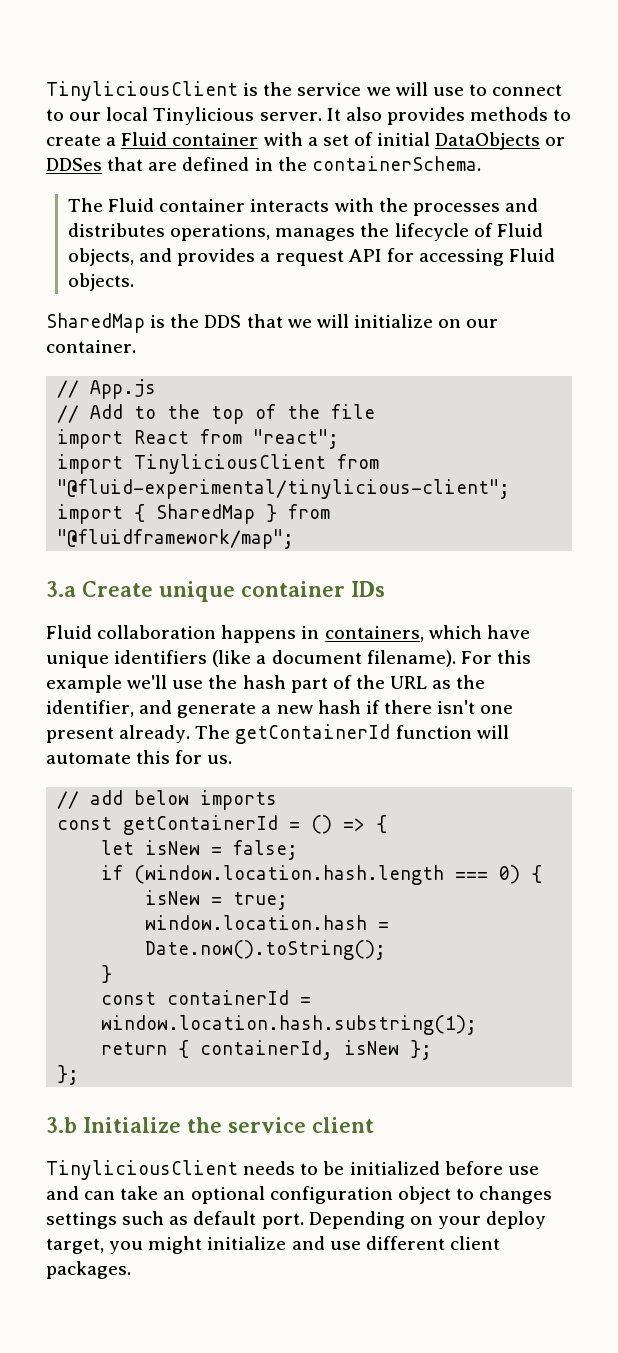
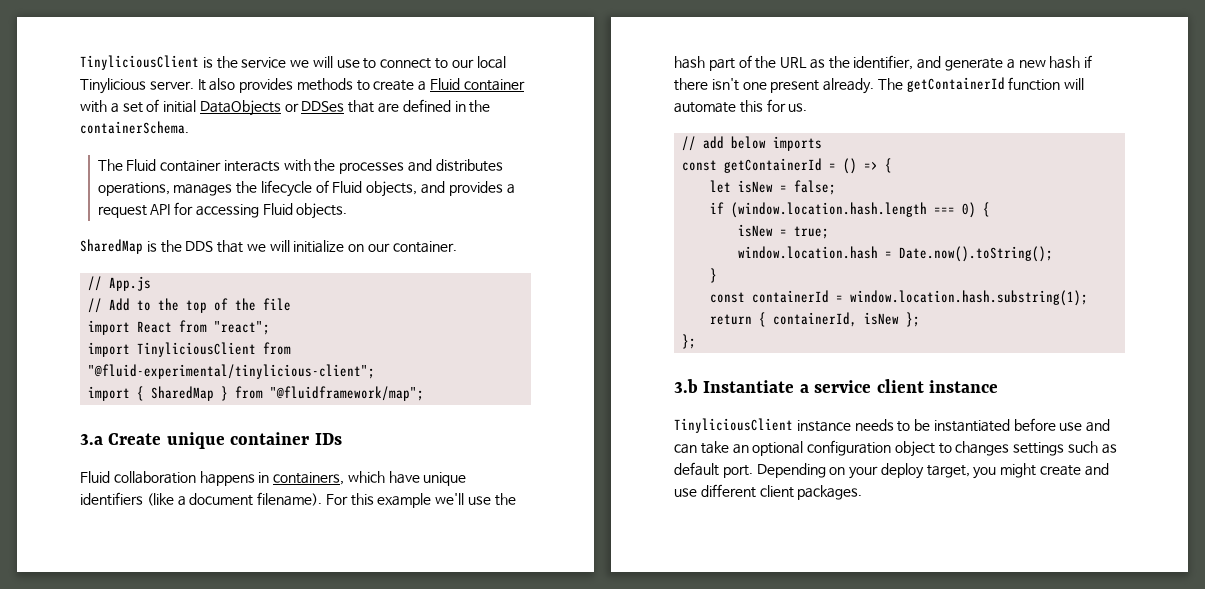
- 3.b Initialize the service client
- TinyliciousClient needs to be initialized before use and can take an optional configuration object to changes settings such as default port.
+ 3.b Instantiate a service client instance
+ TinyliciousClient instance needs to be instantiated before use and can take an optional configuration object to changes settings such as default port.
- Depending on your deploy target, you might initialize and use different client packages.
+ Depending on your deploy target, you might create and use different client packages.

